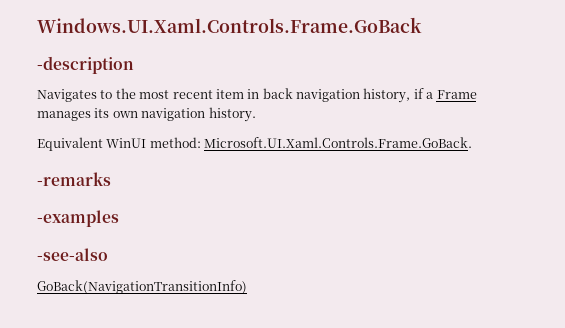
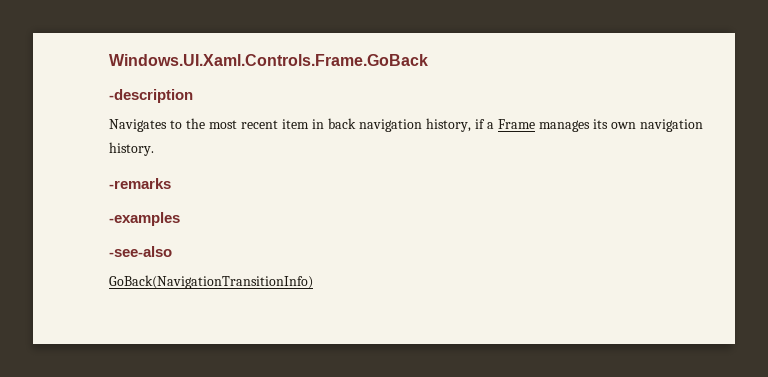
- Equivalent WinUI method: Microsoft.UI.Xaml.Controls.Frame.GoBack.

